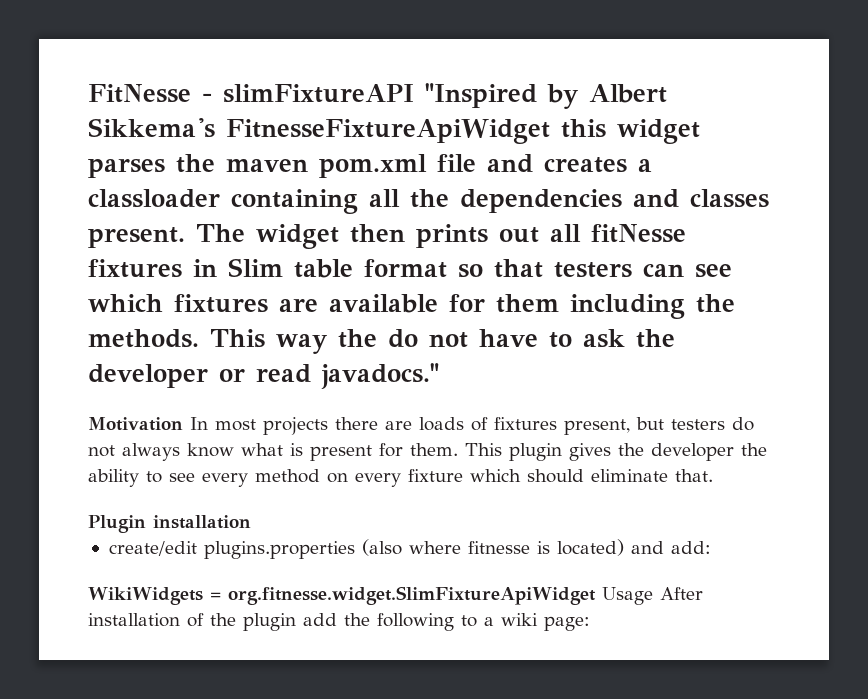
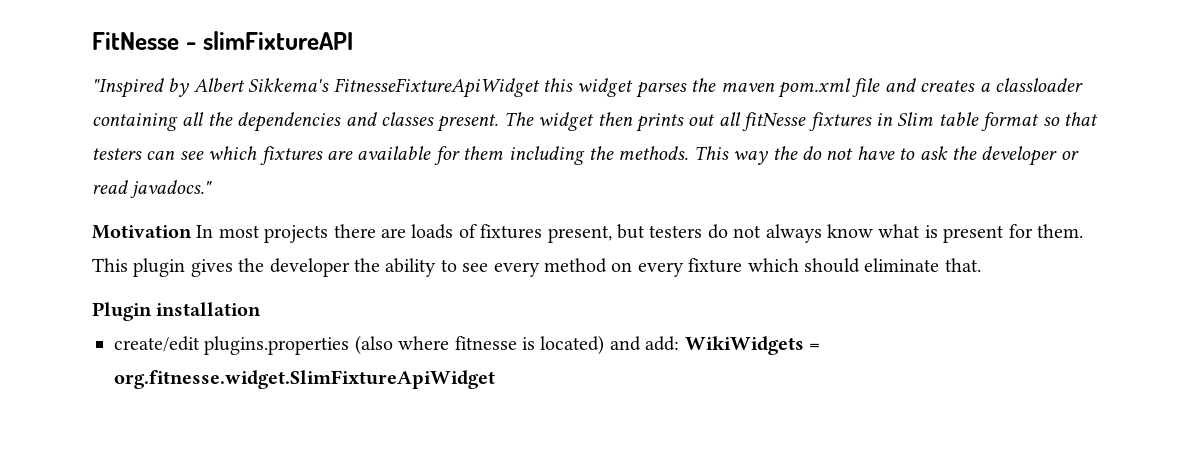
- FitNesse - slimFixtureAPI "Inspired by Albert Sikkema's FitnesseFixtureApiWidget this widget parses the maven pom.xml file and creates a classloader containing all the dependencies and classes present.
+ FitNesse - slimFixtureAPI
+ "Inspired by Albert Sikkema's FitnesseFixtureApiWidget this widget parses the maven pom.xml file and creates a classloader containing all the dependencies and classes present.
- create/edit plugins.properties (also where fitnesse is located) and add:
- WikiWidgets = org.fitnesse.widget.SlimFixtureApiWidget Usage After installation of the plugin add the following to a wiki page:
+ create/edit plugins.properties (also where fitnesse is located) and add: WikiWidgets = org.fitnesse.widget.SlimFixtureApiWidget

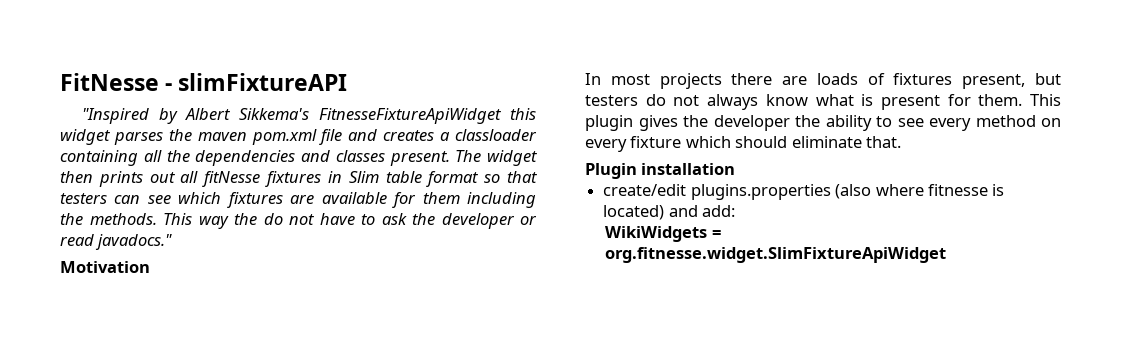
- Motivation In most projects there are loads of fixtures present, but testers do not always know what is present for them.
+ Motivation
+ In most projects there are loads of fixtures present, but testers do not always know what is present for them.
- create/edit plugins.properties (also where fitnesse is located) and add: WikiWidgets = org.fitnesse.widget.SlimFixtureApiWidget
+ create/edit plugins.properties (also where fitnesse is located) and add:
+ WikiWidgets = org.fitnesse.widget.SlimFixtureApiWidget

